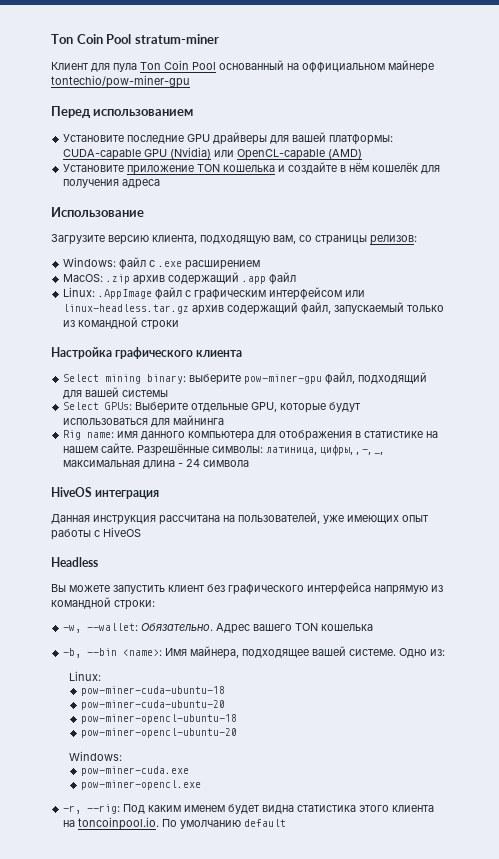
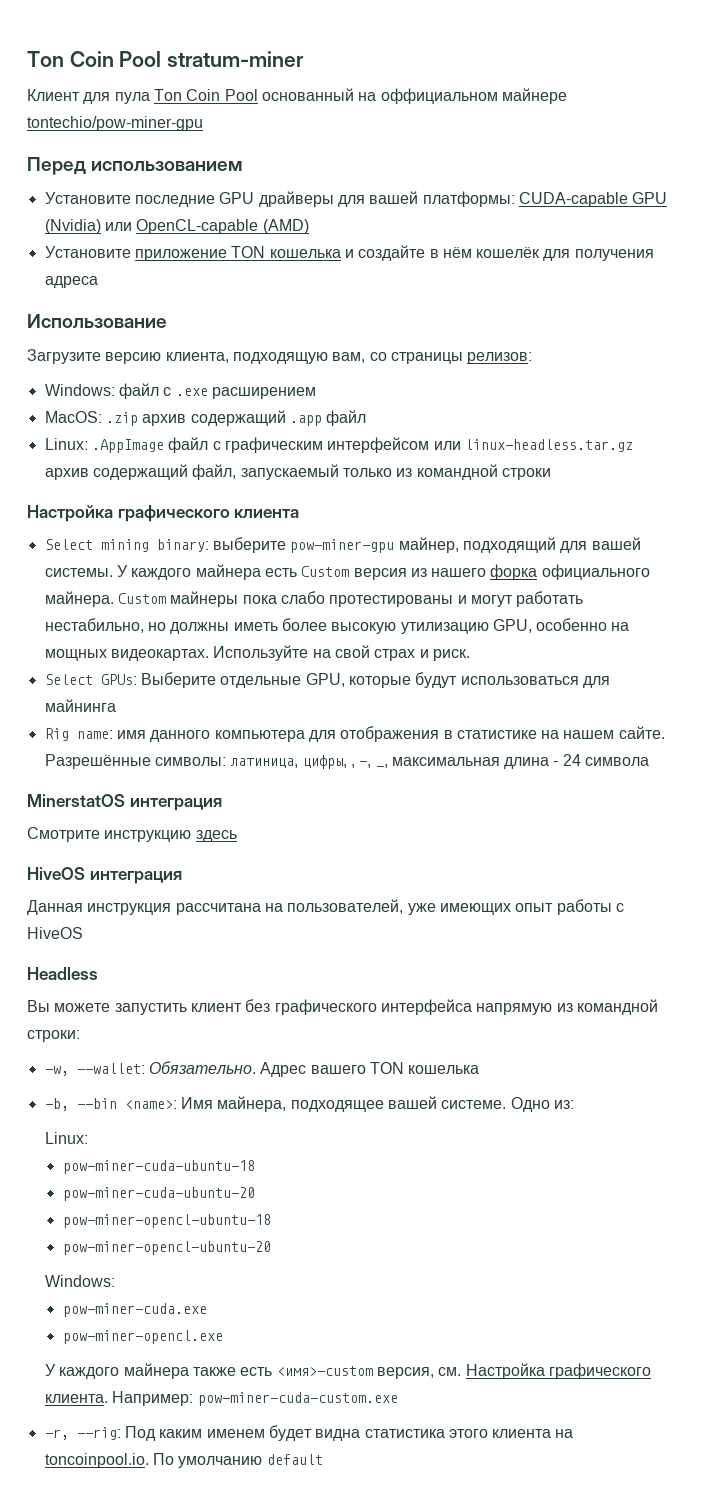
- Select mining binary: выберите pow-miner-gpu файл, подходящий для вашей системы
+ Select mining binary: выберите pow-miner-gpu майнер, подходящий для вашей системы. У каждого майнера есть Custom версия из нашего форка официального майнера. Custom майнеры пока слабо протестированы и могут работать нестабильно, но должны иметь более высокую утилизацию GPU, особенно на мощных видеокартах. Используйте на свой страх и риск.
+ MinerstatOS интеграция
+ Смотрите инструкцию здесь
+ У каждого майнера также есть <имя>-custom версия, см. Настройка графического клиента. Например: pow-miner-cuda-custom.exe

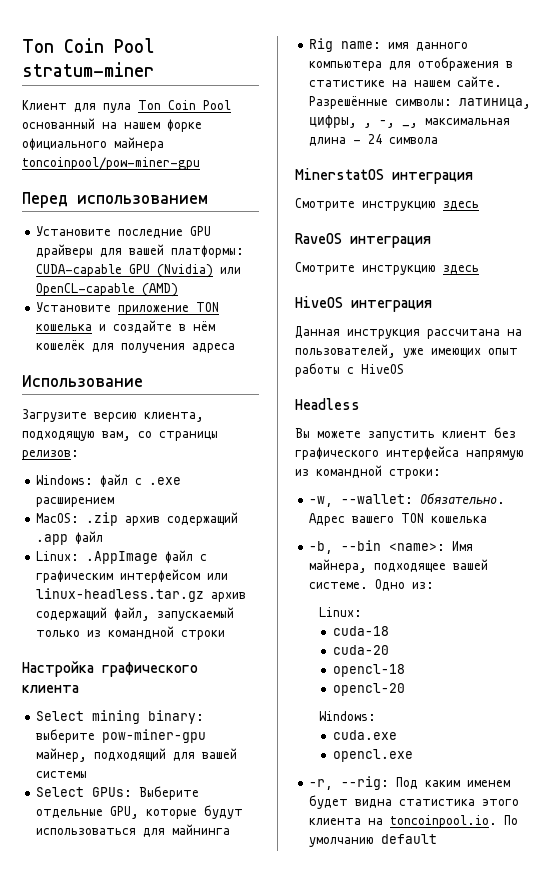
- Клиент для пула Ton Coin Pool основанный на оффициальном майнере tontechio/pow-miner-gpu
+ Клиент для пула Ton Coin Pool основанный на нашем форке официального майнера toncoinpool/pow-miner-gpu
- Select mining binary: выберите pow-miner-gpu майнер, подходящий для вашей системы. У каждого майнера есть Custom версия из нашего форка официального майнера. Custom майнеры пока слабо протестированы и могут работать нестабильно, но должны иметь более высокую утилизацию GPU, особенно на мощных видеокартах. Используйте на свой страх и риск.
+ Select mining binary: выберите pow-miner-gpu майнер, подходящий для вашей системы
+ RaveOS интеграция
+ Смотрите инструкцию здесь
- pow-miner-cuda-ubuntu-18
- pow-miner-cuda-ubuntu-20
- pow-miner-opencl-ubuntu-18
- pow-miner-opencl-ubuntu-20
+ cuda-18
+ cuda-20
+ opencl-18
+ opencl-20
  Windows:
- pow-miner-cuda.exe
- pow-miner-opencl.exe
- У каждого майнера также есть <имя>-custom версия, см. Настройка графического клиента. Например: pow-miner-cuda-custom.exe
+ cuda.exe
+ opencl.exe

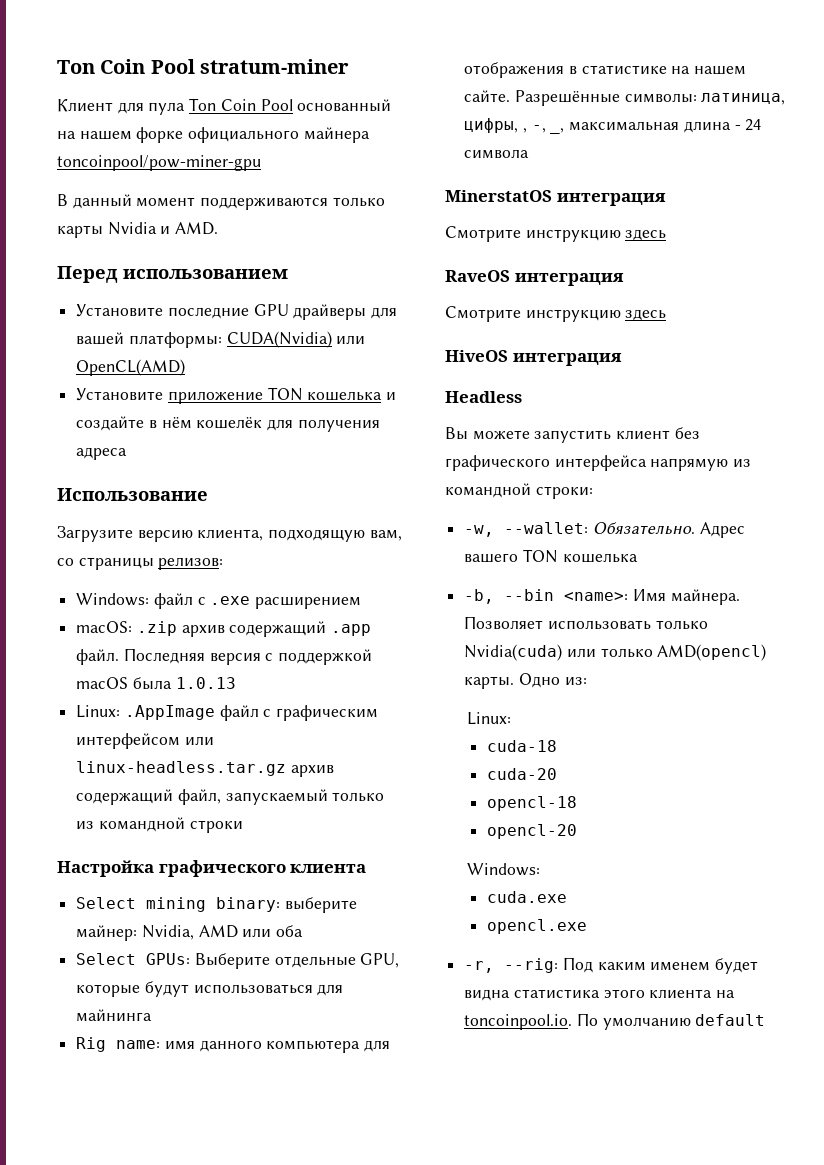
+ В данный момент поддерживаются только карты Nvidia и AMD.
- Установите последние GPU драйверы для вашей платформы: CUDA-capable GPU (Nvidia) или OpenCL-capable (AMD)
+ Установите последние GPU драйверы для вашей платформы: CUDA(Nvidia) или OpenCL(AMD)
- MacOS: .zip архив содержащий .app файл
+ macOS: .zip архив содержащий .app файл. Последняя версия с поддержкой macOS была 1.0.13
- Select mining binary: выберите pow-miner-gpu майнер, подходящий для вашей системы
+ Select mining binary: выберите майнер: Nvidia, AMD или оба
- Данная инструкция рассчитана на пользователей, уже имеющих опыт работы с HiveOS
- -b, --bin <name>: Имя майнера, подходящее вашей системе.
+ -b, --bin <name>: Имя майнера. Позволяет использовать только Nvidia(cuda) или только AMD(opencl) карты.

